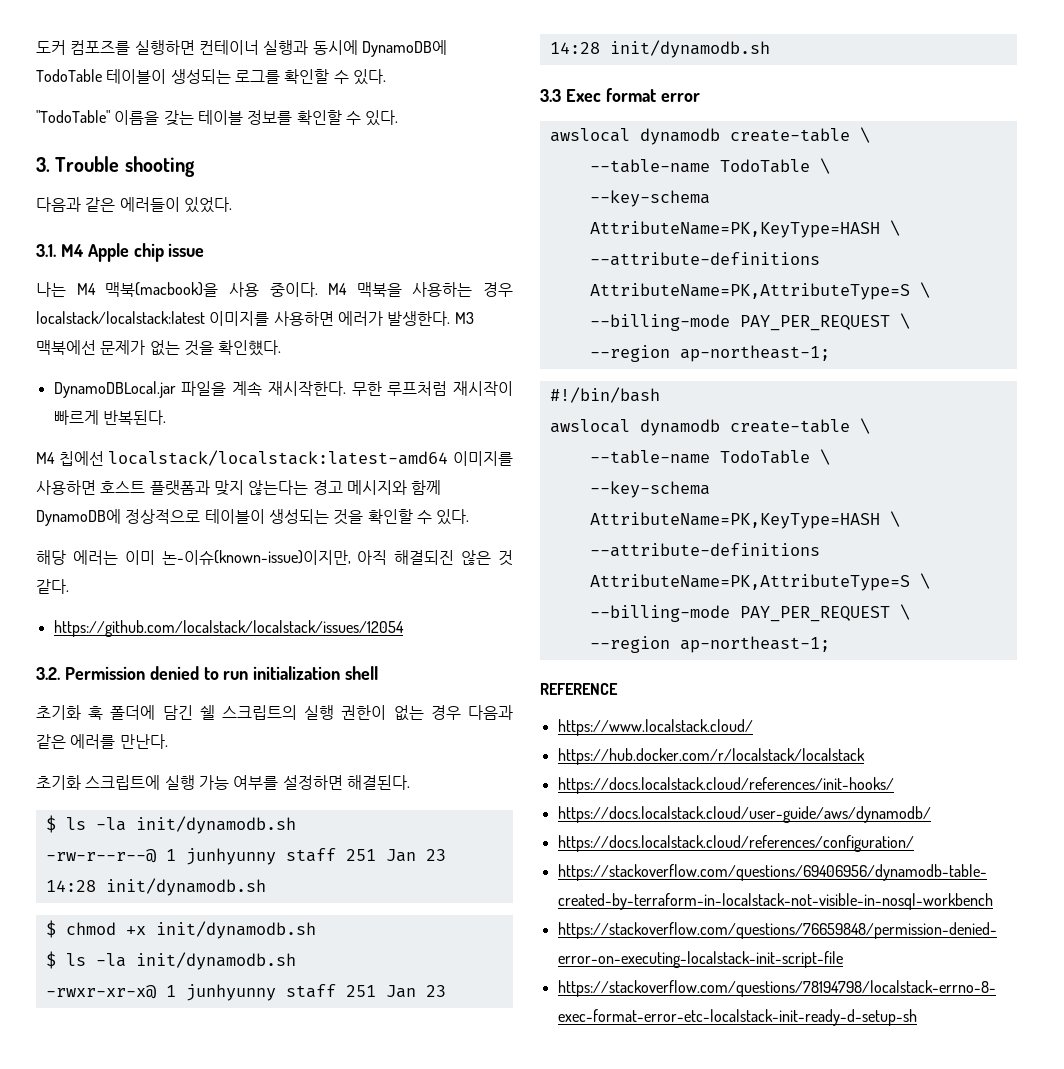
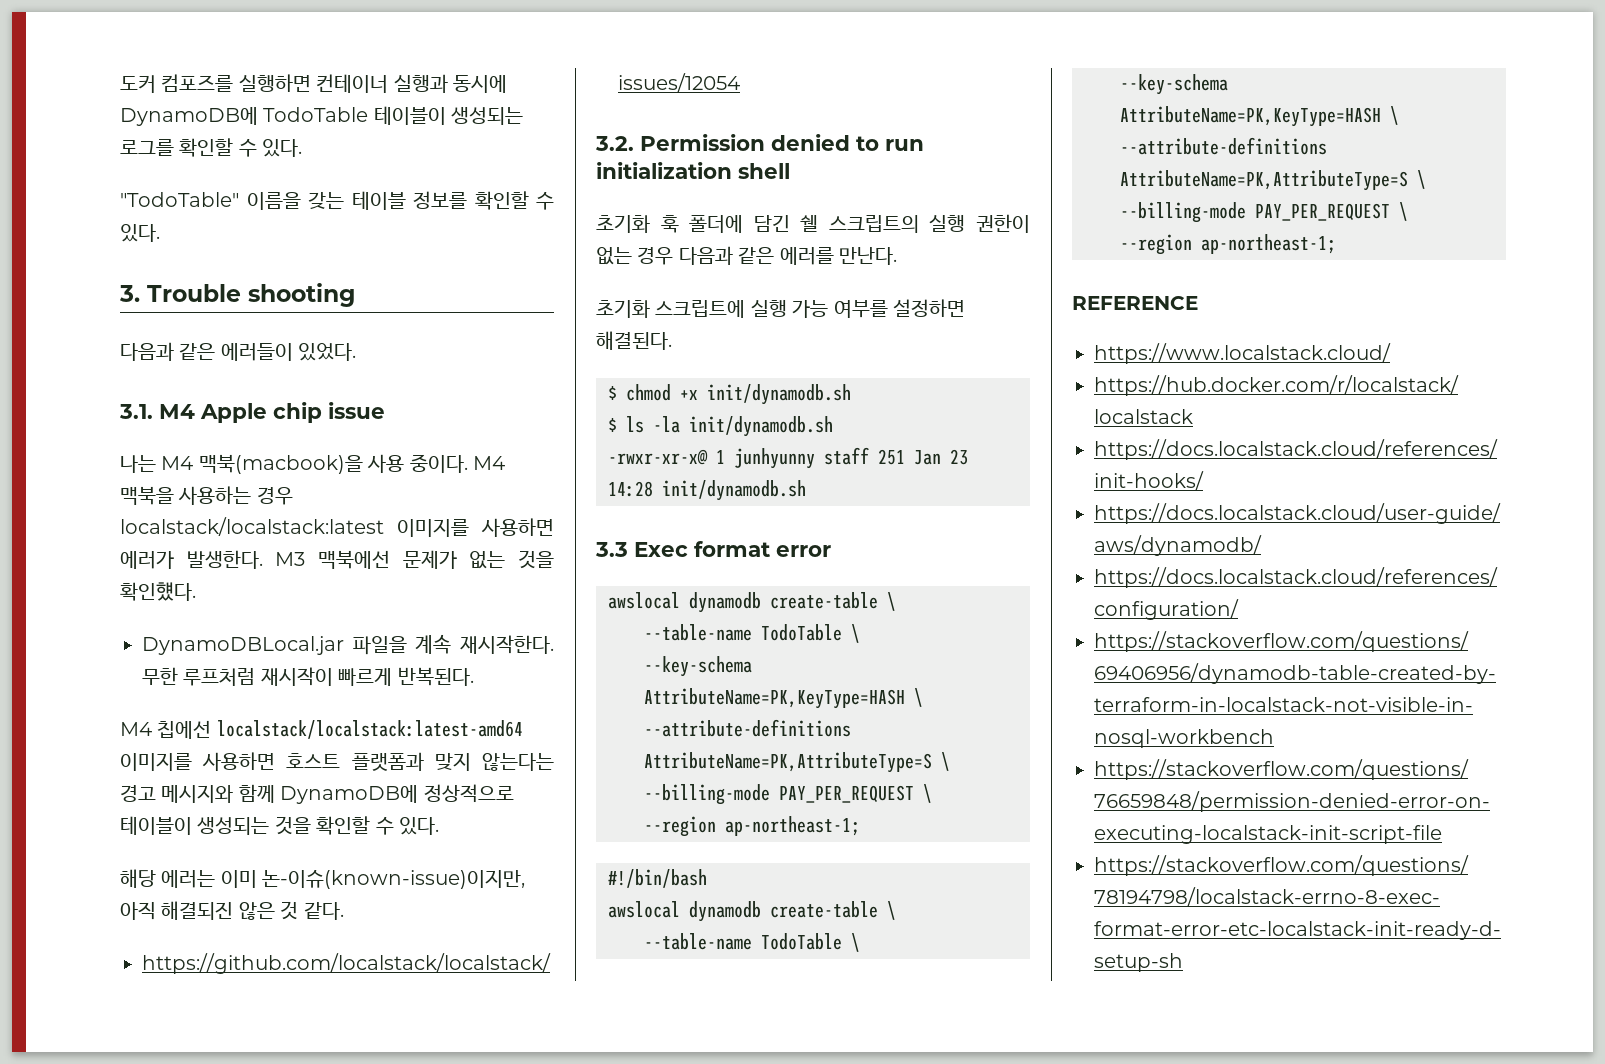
  초기화 스크립트에 실행 가능 여부를 설정하면 해결된다.
- $ ls -la init/dynamodb.sh
- -rw-r--r--@ 1 junhyunny staff 251 Jan 23 14:28 init/dynamodb.sh

